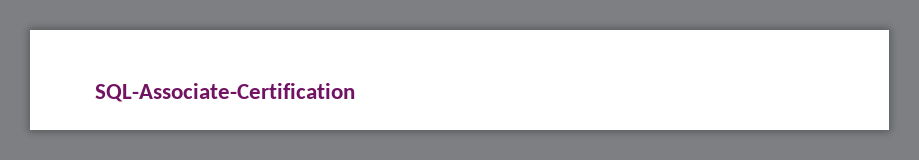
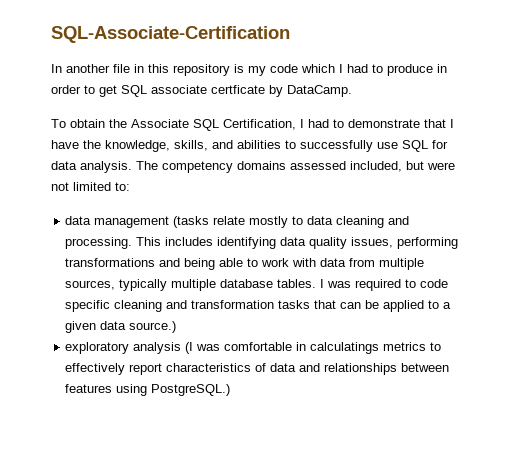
+ In another file in this repository is my code which I had to produce in order to get SQL associate certficate by DataCamp.
+ To obtain the Associate SQL Certification, I had to demonstrate that I have the knowledge, skills, and abilities to successfully use SQL for data analysis. The competency domains assessed included, but were not limited to:
+ data management (tasks relate mostly to data cleaning and processing. This includes identifying data quality issues, performing transformations and being able to work with data from multiple sources, typically multiple database tables. I was required to code specific cleaning and transformation tasks that can be applied to a given data source.)
+ exploratory analysis (I was comfortable in calculatings metrics to effectively report characteristics of data and relationships between features using PostgreSQL.)

